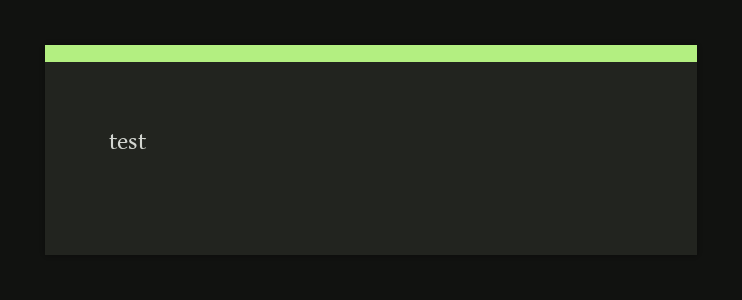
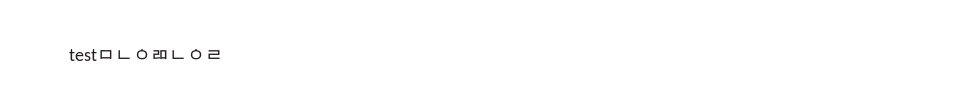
- test
+ testㅁㄴㅇㄻㄴㅇㄹ

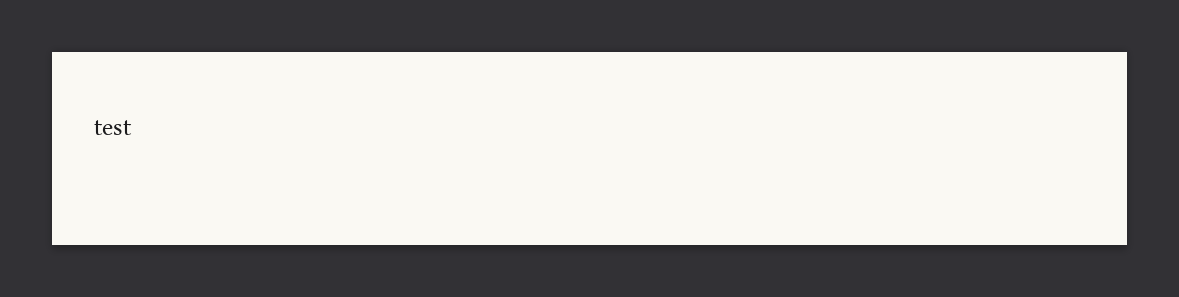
- testㅁㄴㅇㄻㄴㅇㄹ
+ test

